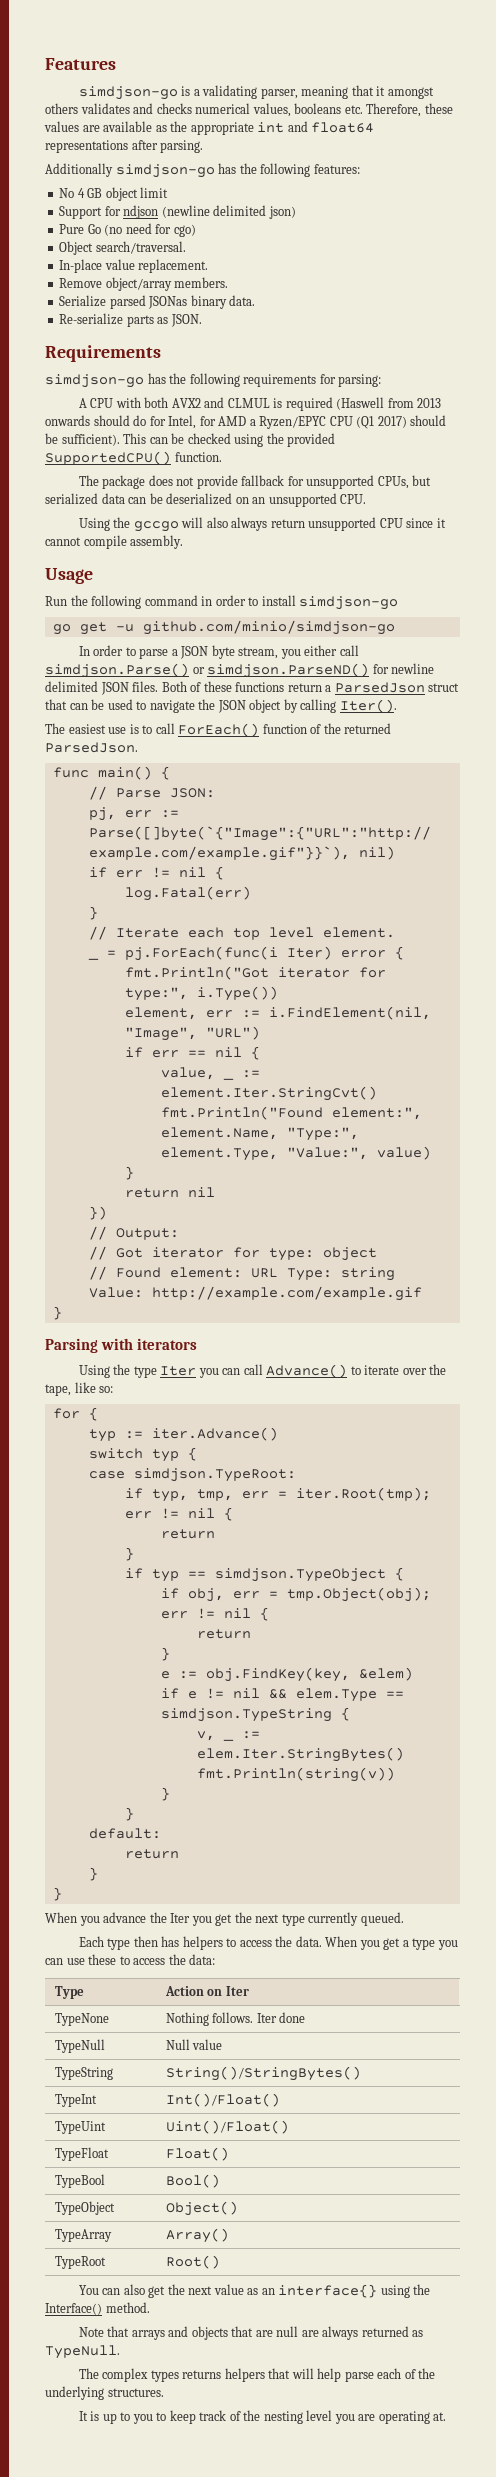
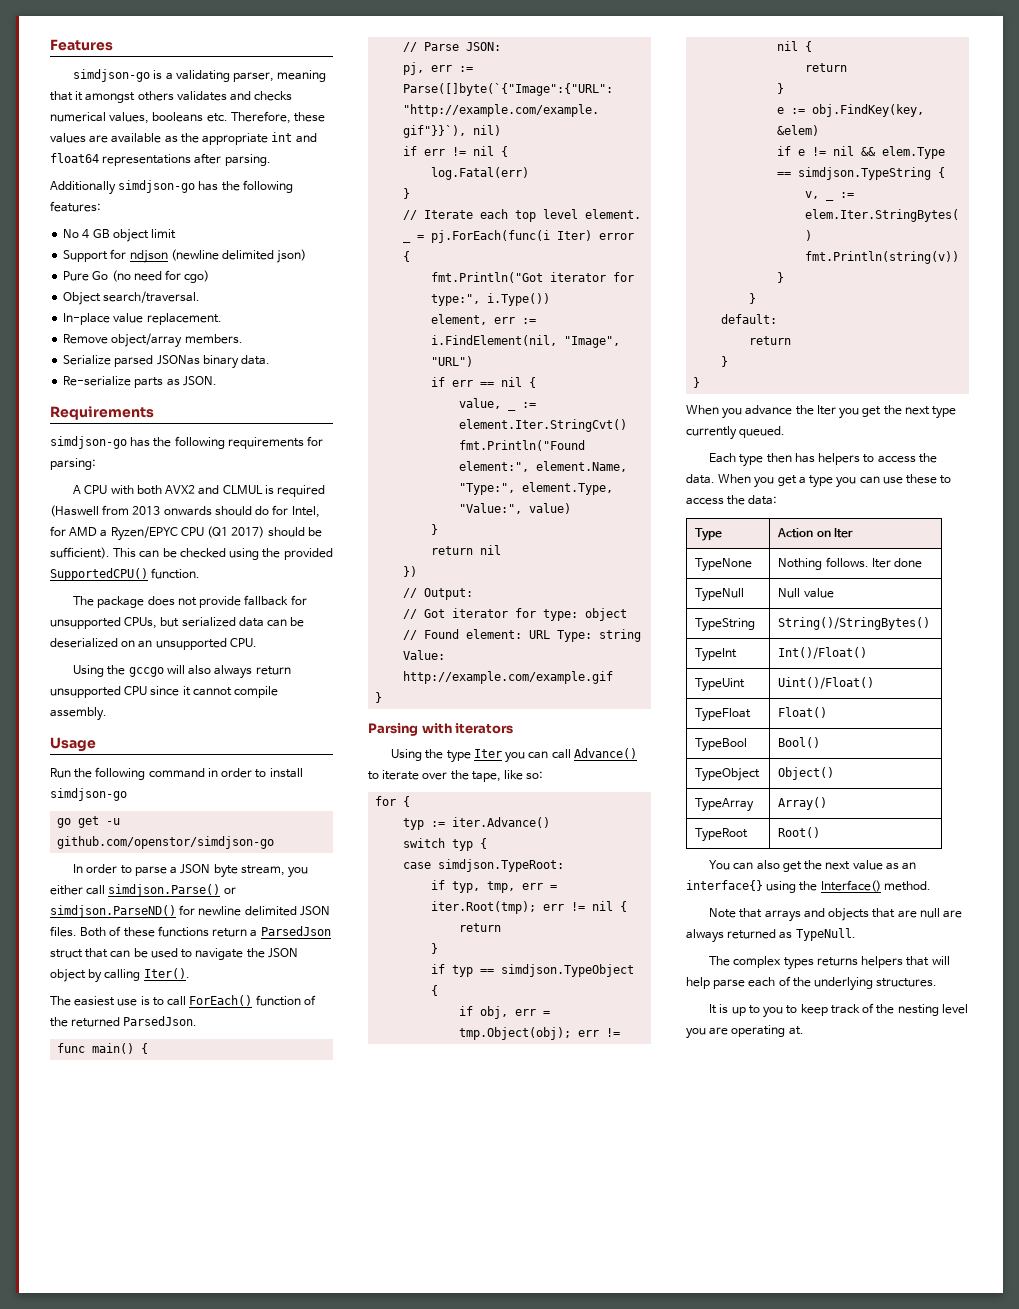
- go get -u github.com/minio/simdjson-go
+ go get -u github.com/openstor/simdjson-go

